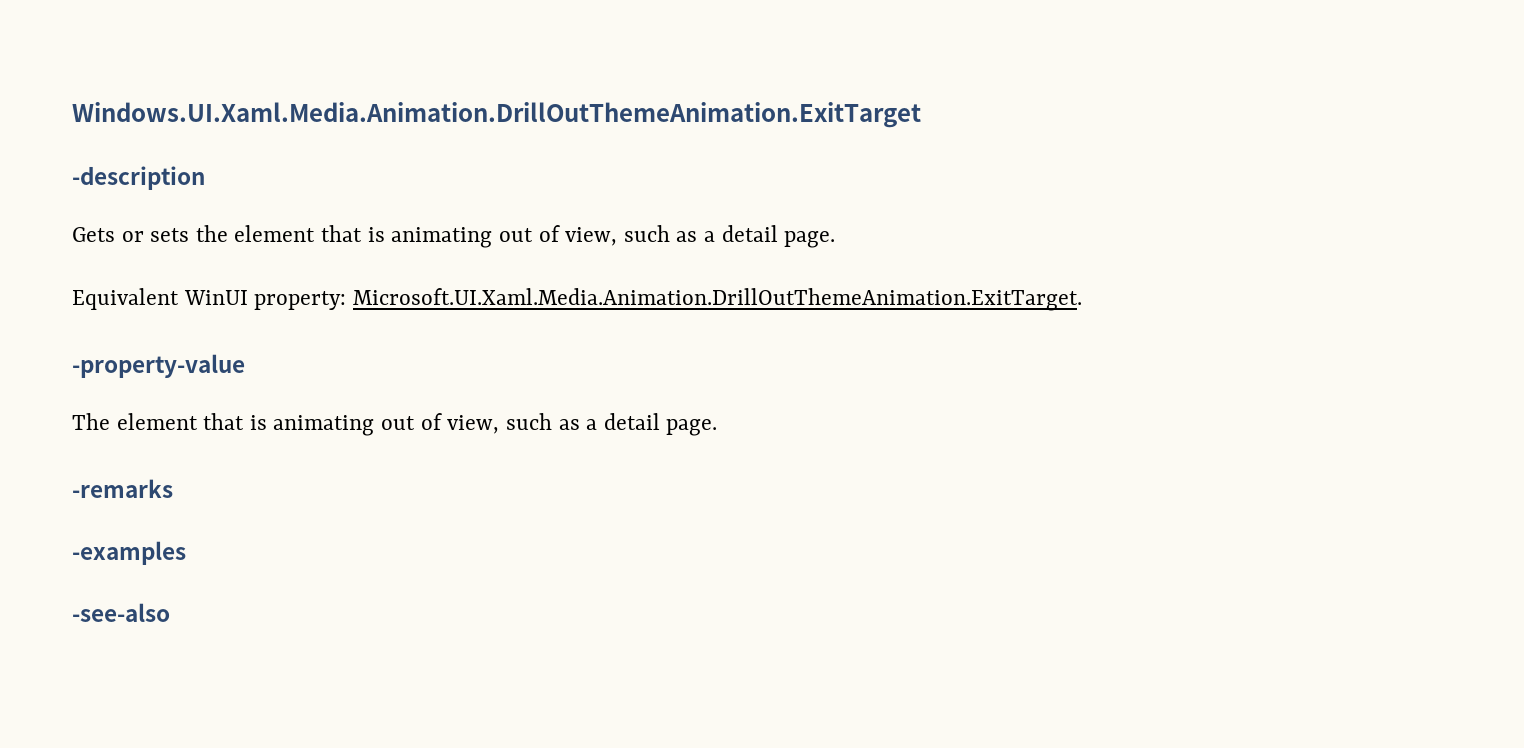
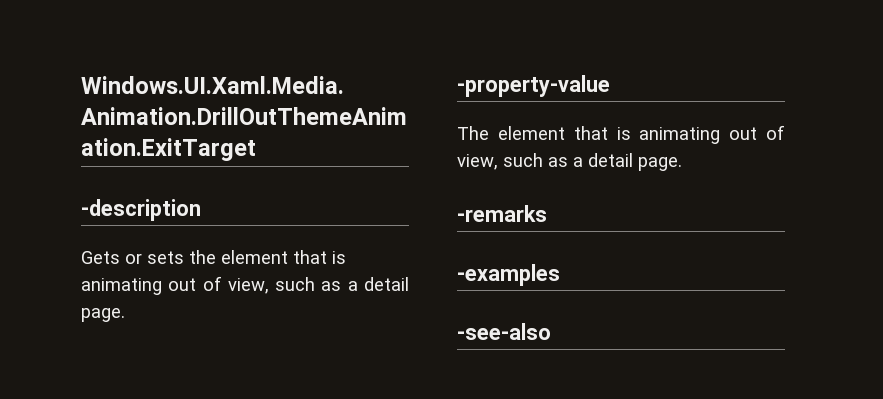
- Equivalent WinUI property: Microsoft.UI.Xaml.Media.Animation.DrillOutThemeAnimation.ExitTarget.

